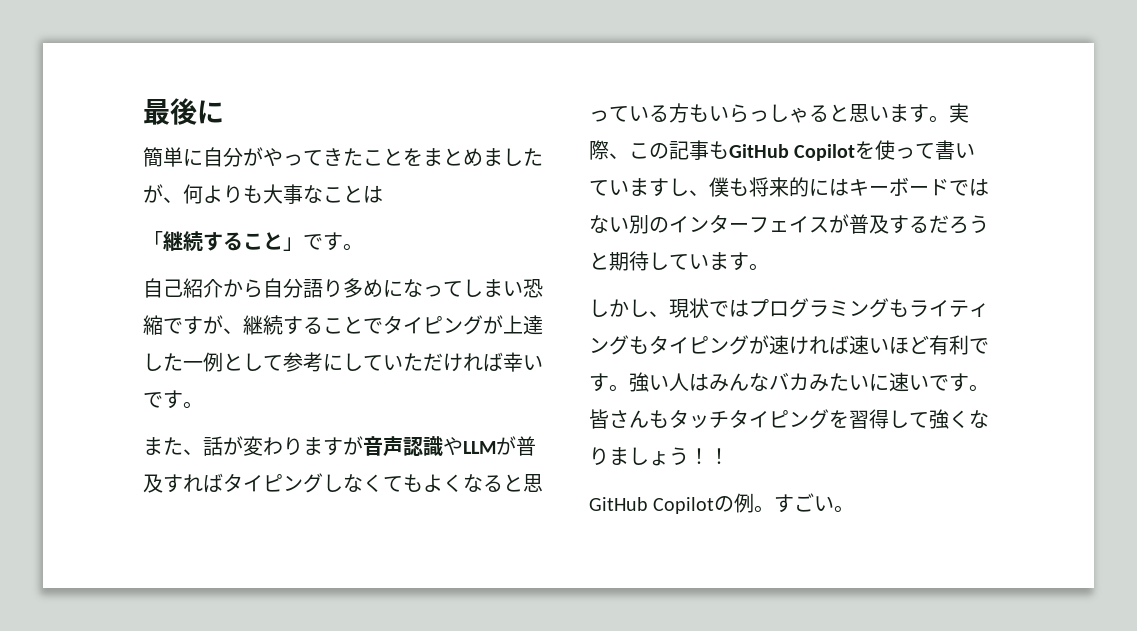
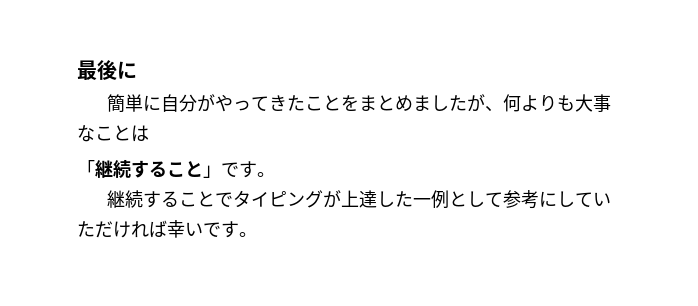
- 自己紹介から自分語り多めになってしまい恐縮ですが、継続することでタイピングが上達した一例として参考にしていただければ幸いです。
+ 継続することでタイピングが上達した一例として参考にしていただければ幸いです。
- また、話が変わりますが音声認識やLLMが普及すればタイピングしなくてもよくなると思っている方もいらっしゃると思います。実際、この記事もGitHub Copilotを使って書いていますし、僕も将来的にはキーボードではない別のインターフェイスが普及するだろうと期待しています。
- しかし、現状ではプログラミングもライティングもタイピングが速ければ速いほど有利です。強い人はみんなバカみたいに速いです。皆さんもタッチタイピングを習得して強くなりましょう！！
- GitHub Copilotの例。すごい。

